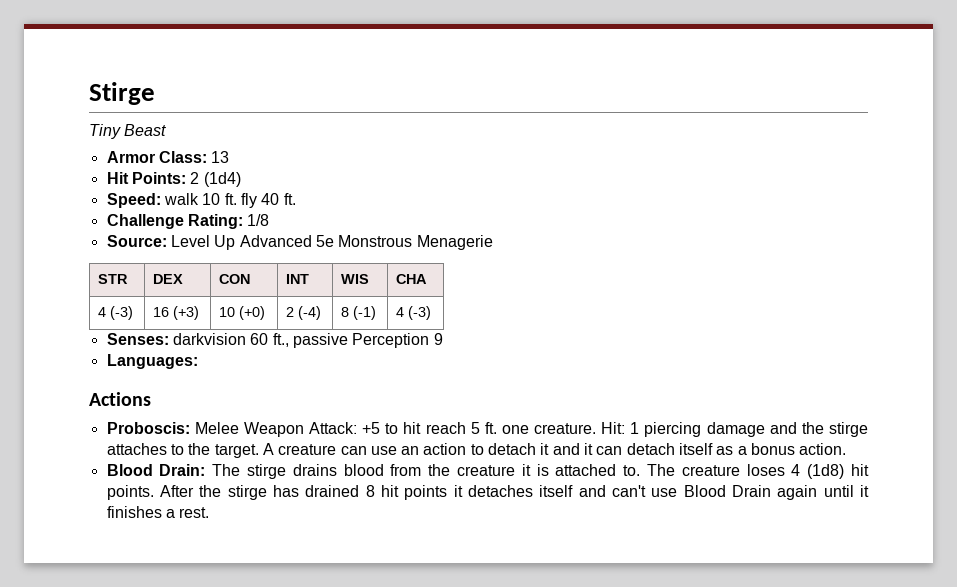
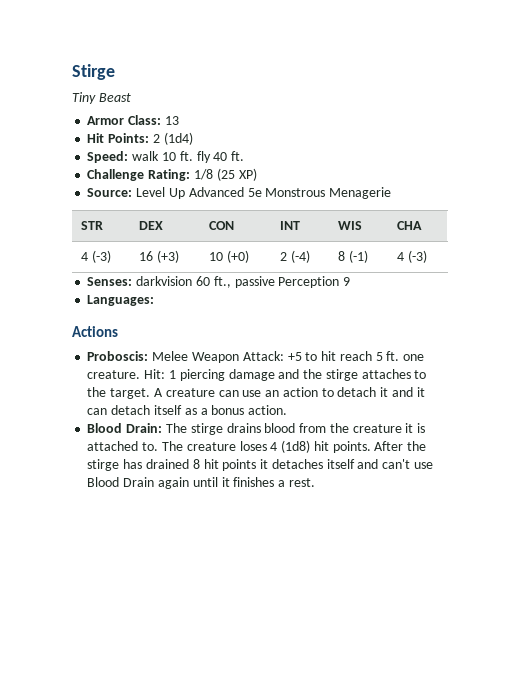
- Challenge Rating: 1/8
+ Challenge Rating: 1/8 (25 XP)

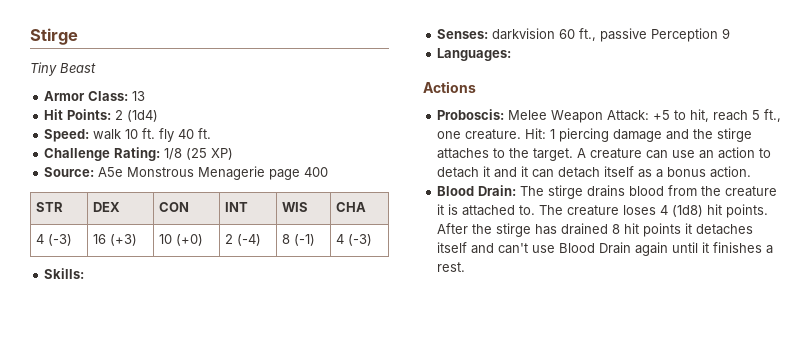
- Source: Level Up Advanced 5e Monstrous Menagerie
+ Source: A5e Monstrous Menagerie page 400
+ Skills:
- Proboscis: Melee Weapon Attack: +5 to hit reach 5 ft. one creature.
+ Proboscis: Melee Weapon Attack: +5 to hit, reach 5 ft., one creature.

